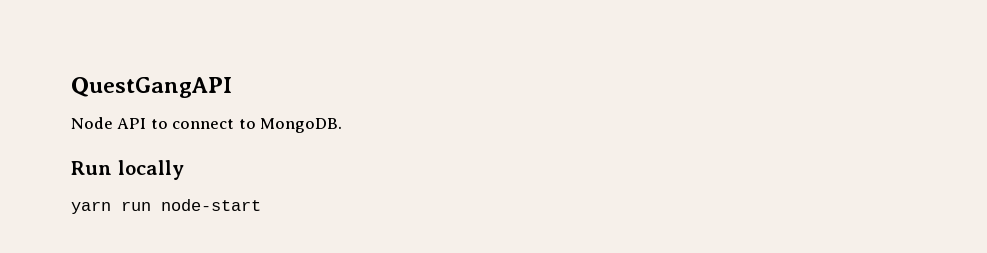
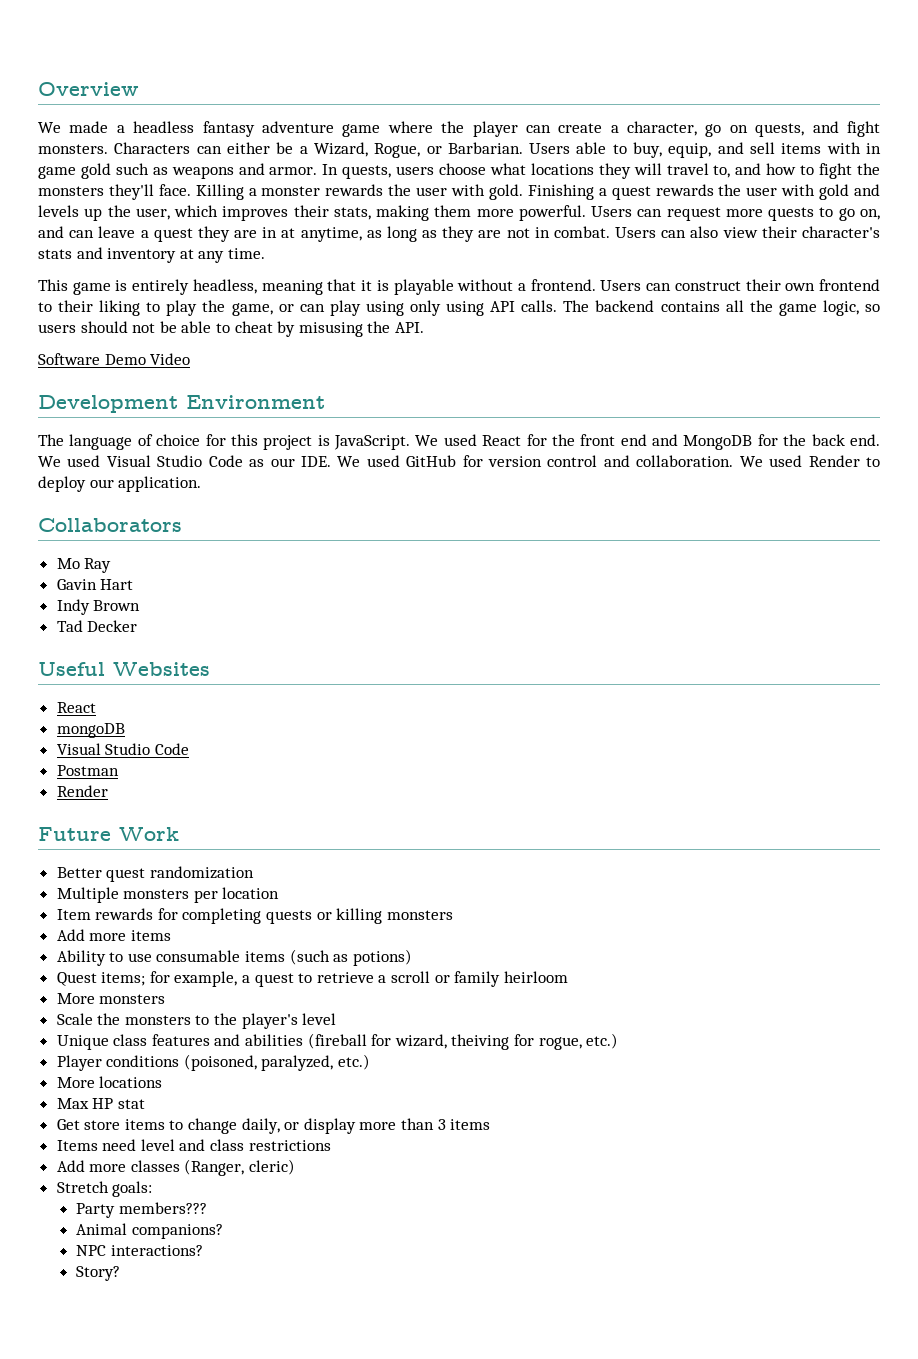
- QuestGangAPI
- Node API to connect to MongoDB.
- Run locally
- yarn run node-start
+ Overview
+ We made a headless fantasy adventure game where the player can create a character, go on quests, and fight monsters. Characters can either be a Wizard, Rogue, or Barbarian. Users able to buy, equip, and sell items with in game gold such as weapons and armor. In quests, users choose what locations they will travel to, and how to fight the monsters they'll face. Killing a monster rewards the user with gold. Finishing a quest rewards the user with gold and levels up the user, which improves their stats, making them more powerful. Users can request more quests to go on, and can leave a quest they are in at anytime, as long as they are not in combat. Users can also view their character's stats and inventory at any time.
+ This game is entirely headless, meaning that it is playable without a frontend. Users can construct their own frontend to their liking to play the game, or can play using only using API calls. The backend contains all the game logic, so users should not be able to cheat by misusing the API.
+ Software Demo Video
+ Development Environment
+ The language of choice for this project is JavaScript. We used React for the front end and MongoDB for the back end. We used Visual Studio Code as our IDE. We used GitHub for version control and collaboration. We used Render to deploy our application.
+ Collaborators
+ Mo Ray
+ Gavin Hart
+ Indy Brown
+ Tad Decker
+ Useful Websites
+ React
+ mongoDB
+ Visual Studio Code
+ Postman
+ Render
+ Future Work
+ Better quest randomization
+ Multiple monsters per location
+ Item rewards for completing quests or killing monsters
+ Add more items
+ Ability to use consumable items (such as potions)
+ Quest items; for example, a quest to retrieve a scroll or family heirloom
+ More monsters
+ Scale the monsters to the player's level
+ Unique class features and abilities (fireball for wizard, theiving for rogue, etc.)
+ Player conditions (poisoned, paralyzed, etc.)
+ More locations
+ Max HP stat
+ Get store items to change daily, or display more than 3 items
+ Items need level and class restrictions
+ Add more classes (Ranger, cleric)
+ Stretch goals:
+ Party members???
+ Animal companions?
+ NPC interactions?
+ Story?

